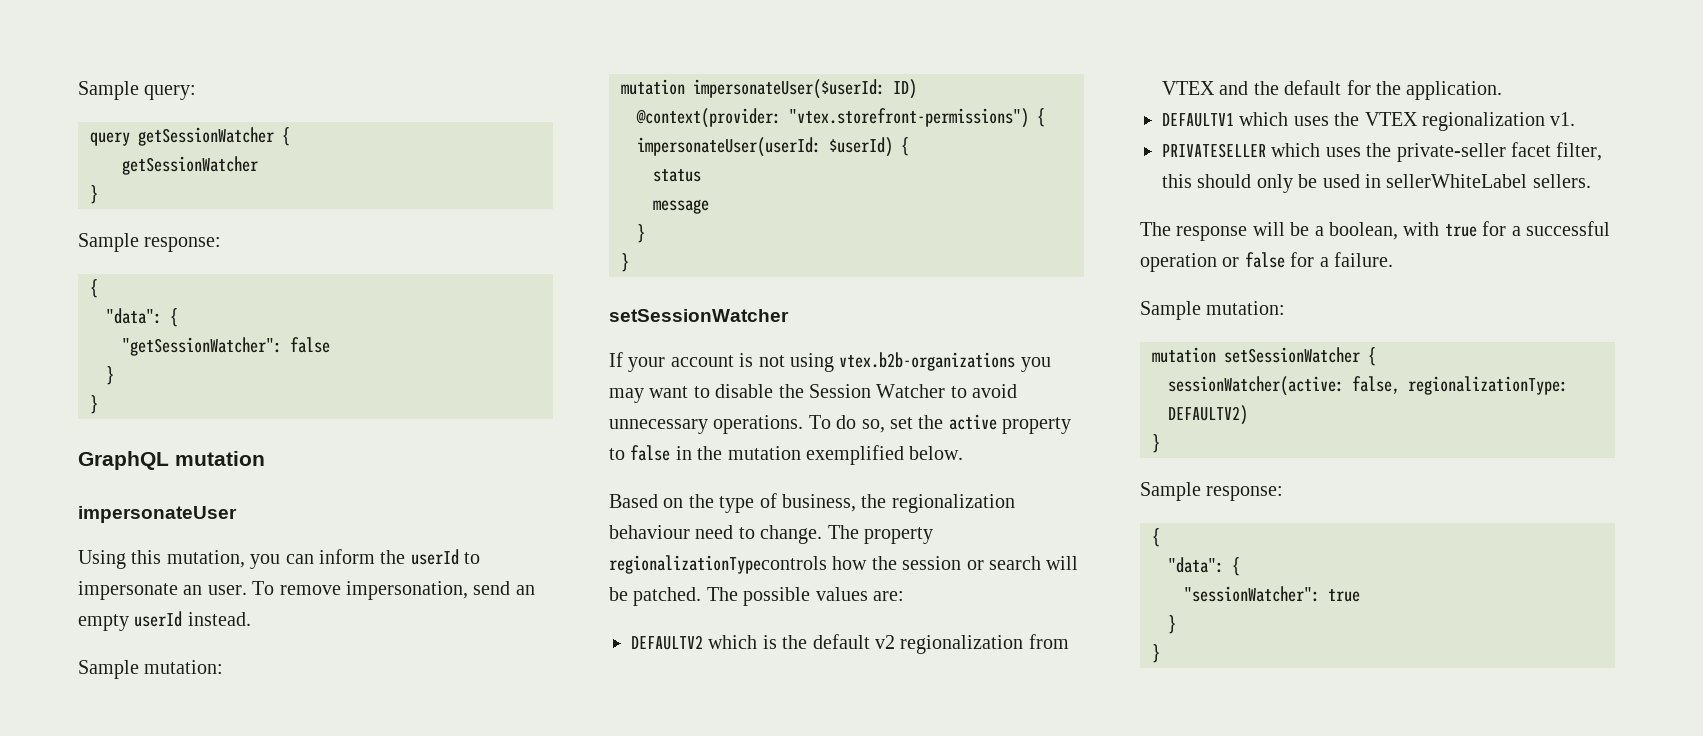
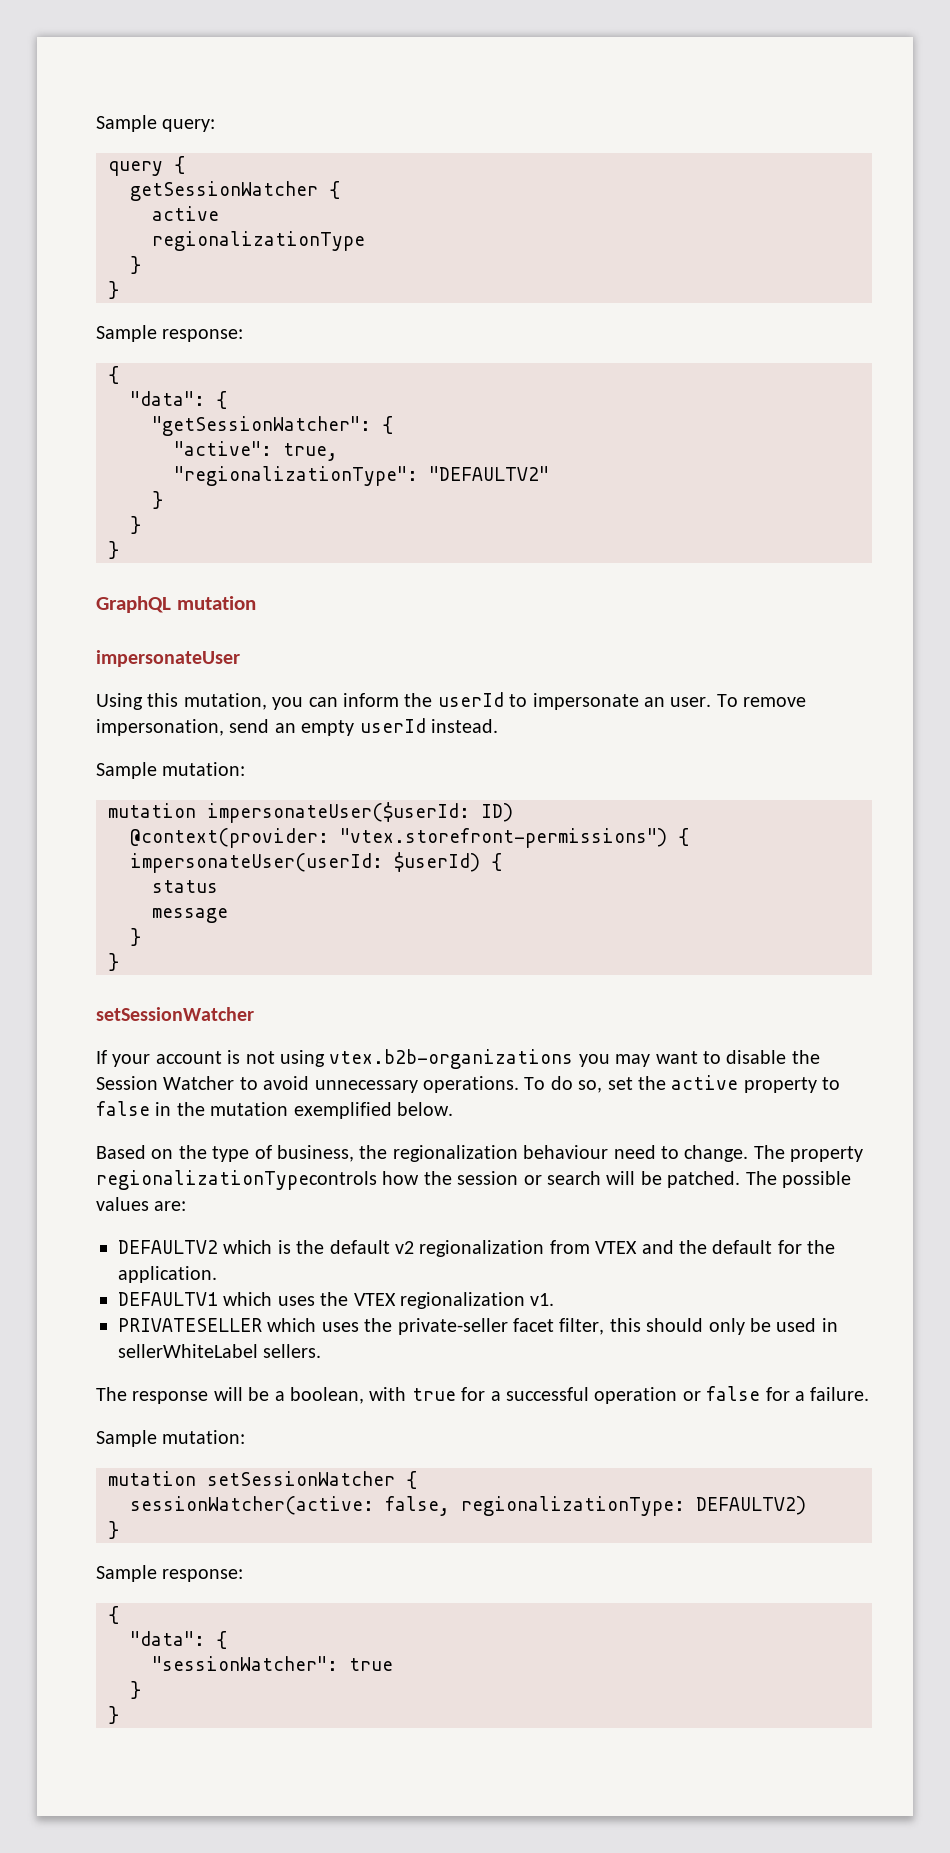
- query getSessionWatcher {
- getSessionWatcher
+ query {
+ getSessionWatcher {
+ active
+ regionalizationType
+ }
- "getSessionWatcher": false
+ "getSessionWatcher": {
+ "active": true,
+ "regionalizationType": "DEFAULTV2"
+ }

